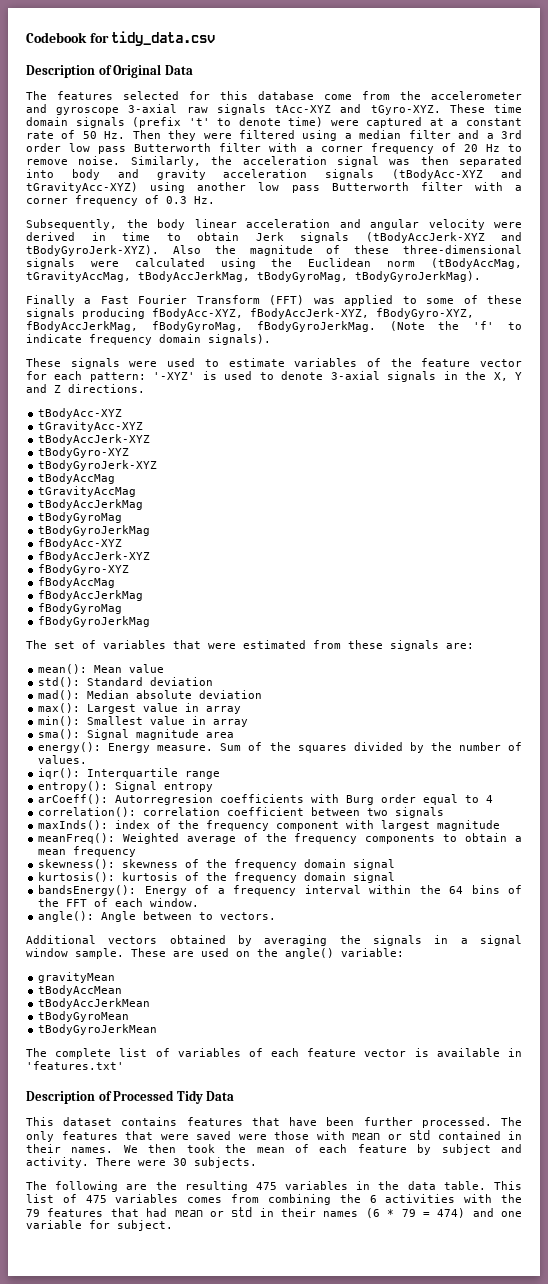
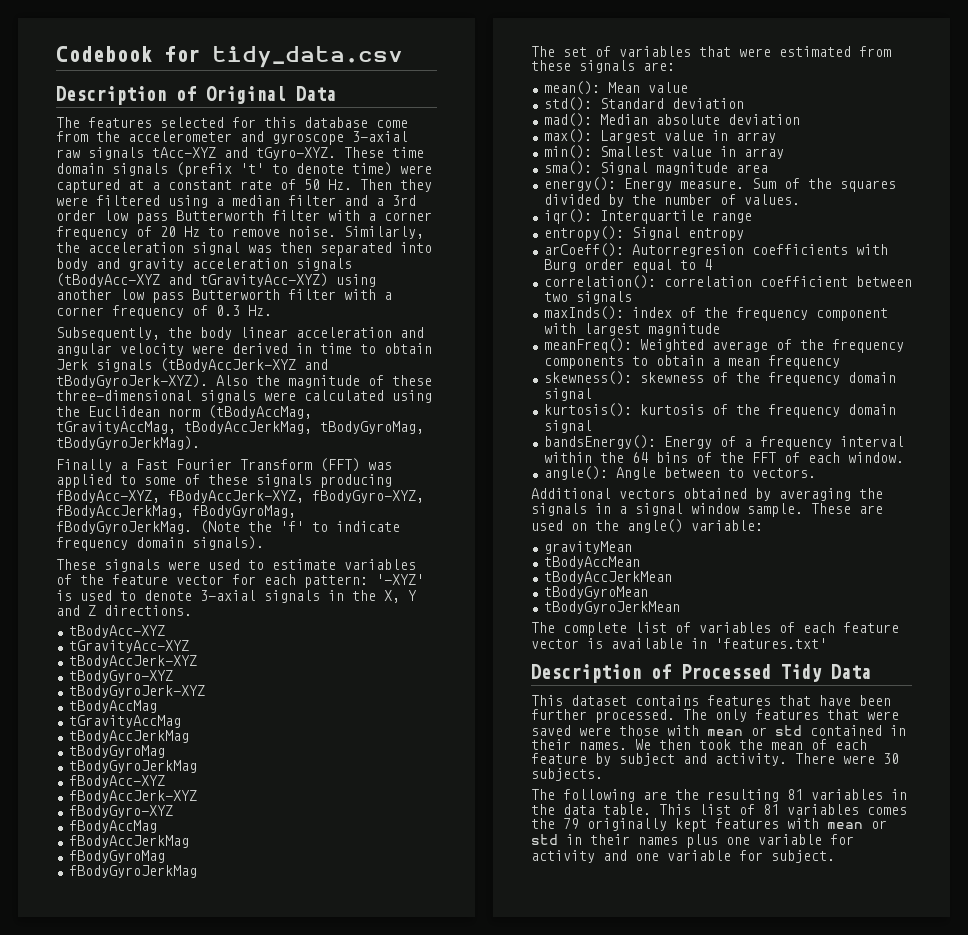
- The following are the resulting 475 variables in the data table.
+ The following are the resulting 81 variables in the data table.
- This list of 475 variables comes from combining the 6 activities with the 79 features that had mean or std in their names (6 * 79 = 474) and one variable for subject.
+ This list of 81 variables comes the 79 originally kept features with mean or std in their names plus one variable for activity and one variable for subject.

